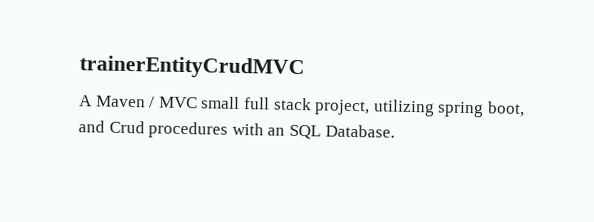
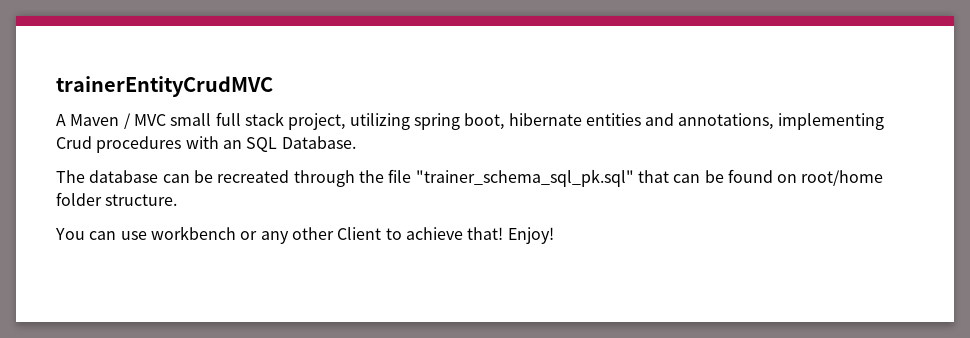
- A Maven / MVC small full stack project, utilizing spring boot, and Crud procedures with an SQL Database.
+ A Maven / MVC small full stack project, utilizing spring boot, hibernate entities and annotations, implementing Crud procedures with an SQL Database.
+ The database can be recreated through the file "trainer_schema_sql_pk.sql" that can be found on root/home folder structure.
+ You can use workbench or any other Client to achieve that! Enjoy!

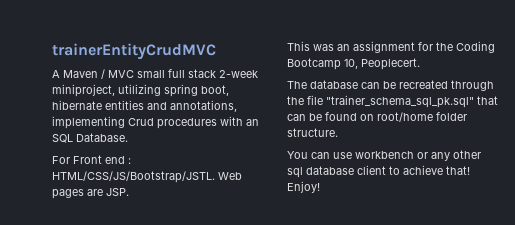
- A Maven / MVC small full stack project, utilizing spring boot, hibernate entities and annotations, implementing Crud procedures with an SQL Database.
+ A Maven / MVC small full stack 2-week miniproject, utilizing spring boot, hibernate entities and annotations, implementing Crud procedures with an SQL Database.
+ For Front end : HTML/CSS/JS/Bootstrap/JSTL. Web pages are JSP.
+ This was an assignment for the Coding Bootcamp 10, Peoplecert.
- You can use workbench or any other Client to achieve that!
+ You can use workbench or any other sql database client to achieve that!

